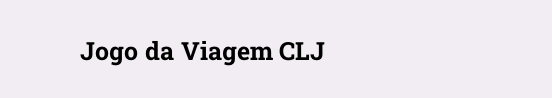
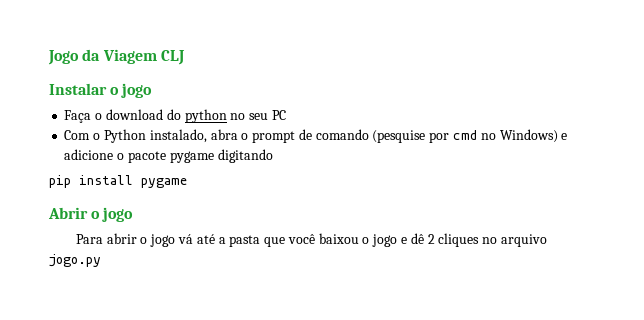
+ Instalar o jogo
+ Faça o download do python no seu PC
+ Com o Python instalado, abra o prompt de comando (pesquise por cmd no Windows) e adicione o pacote pygame digitando
+ pip install pygame
+ Abrir o jogo
+ Para abrir o jogo vá até a pasta que você baixou o jogo e dê 2 cliques no arquivo jogo.py

